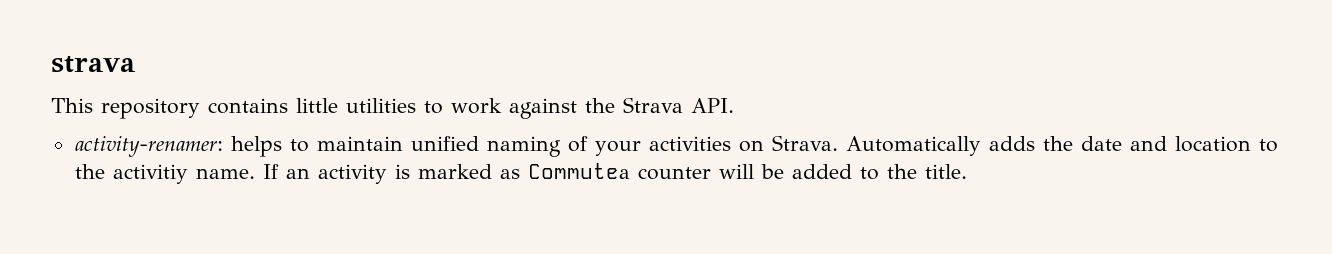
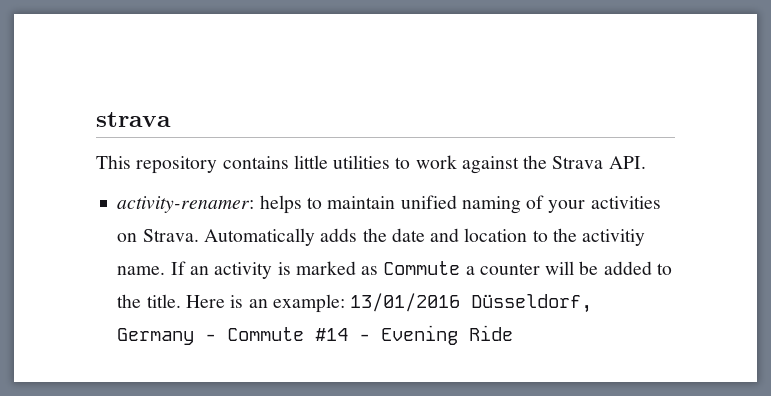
- If an activity is marked as Commutea counter will be added to the title.
+ If an activity is marked as Commute a counter will be added to the title.
+ Here is an example: 13/01/2016 Düsseldorf, Germany - Commute #14 - Evening Ride

